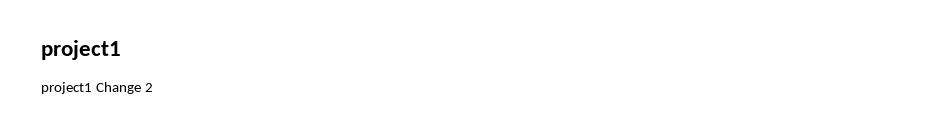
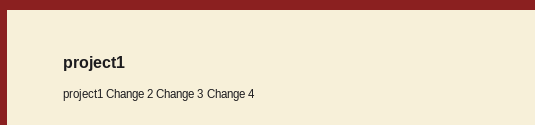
- project1 Change 2
+ project1 Change 2 Change 3 Change 4

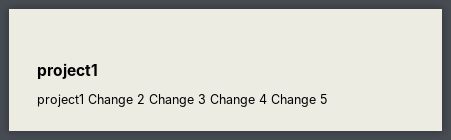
- project1 Change 2 Change 3 Change 4
+ project1 Change 2 Change 3 Change 4 Change 5

